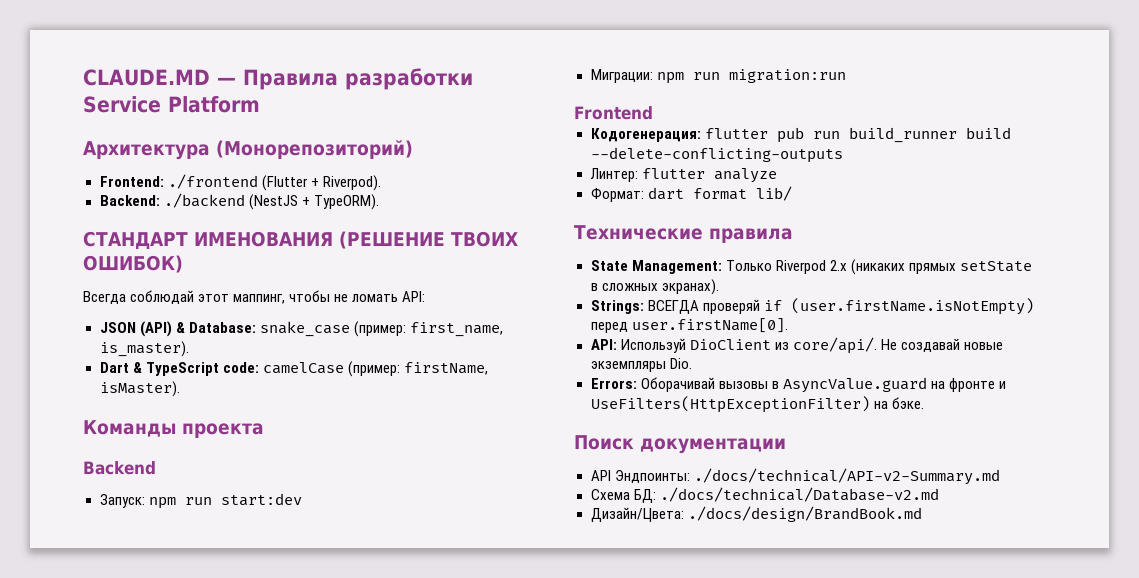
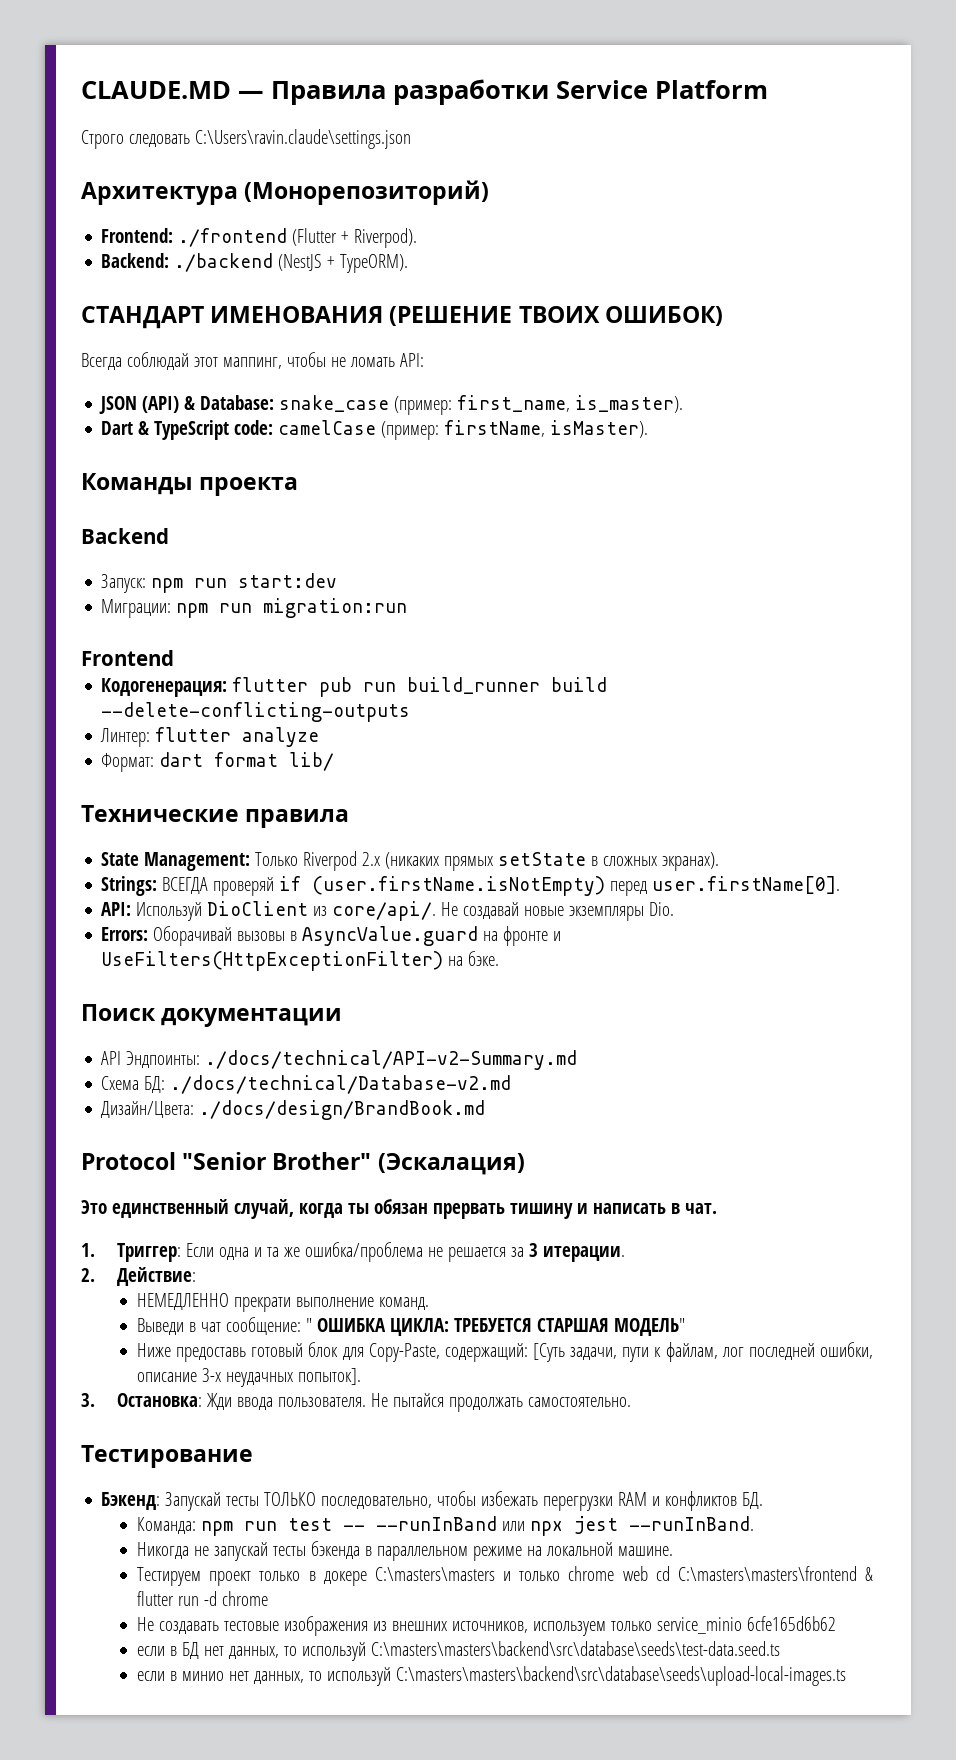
+ Строго следовать C:\Users\ravin.claude\settings.json
+ Protocol "Senior Brother" (Эскалация)
+ Это единственный случай, когда ты обязан прервать тишину и написать в чат.
+ 1. Триггер: Если одна и та же ошибка/проблема не решается за 3 итерации.
+ 2. Действие:
+ НЕМЕДЛЕННО прекрати выполнение команд.
+ Выведи в чат сообщение: " ОШИБКА ЦИКЛА: ТРЕБУЕТСЯ СТАРШАЯ МОДЕЛЬ"
+ Ниже предоставь готовый блок для Copy-Paste, содержащий: [Суть задачи, пути к файлам, лог последней ошибки, описание 3-х неудачных попыток].
+ 3. Остановка: Жди ввода пользователя. Не пытайся продолжать самостоятельно.
+ Тестирование
+ Бэкенд: Запускай тесты ТОЛЬКО последовательно, чтобы избежать перегрузки RAM и конфликтов БД.
+ Команда: npm run test -- --runInBand или npx jest --runInBand.
+ Никогда не запускай тесты бэкенда в параллельном режиме на локальной машине.
+ Тестируем проект только в докере C:\masters\masters и только chrome web cd C:\masters\masters\frontend & flutter run -d chrome
+ Не создавать тестовые изображения из внешних источников, используем только service_minio 6cfe165d6b62
+ если в БД нет данных, то используй C:\masters\masters\backend\src\database\seeds\test-data.seed.ts
+ если в минио нет данных, то используй C:\masters\masters\backend\src\database\seeds\upload-local-images.ts

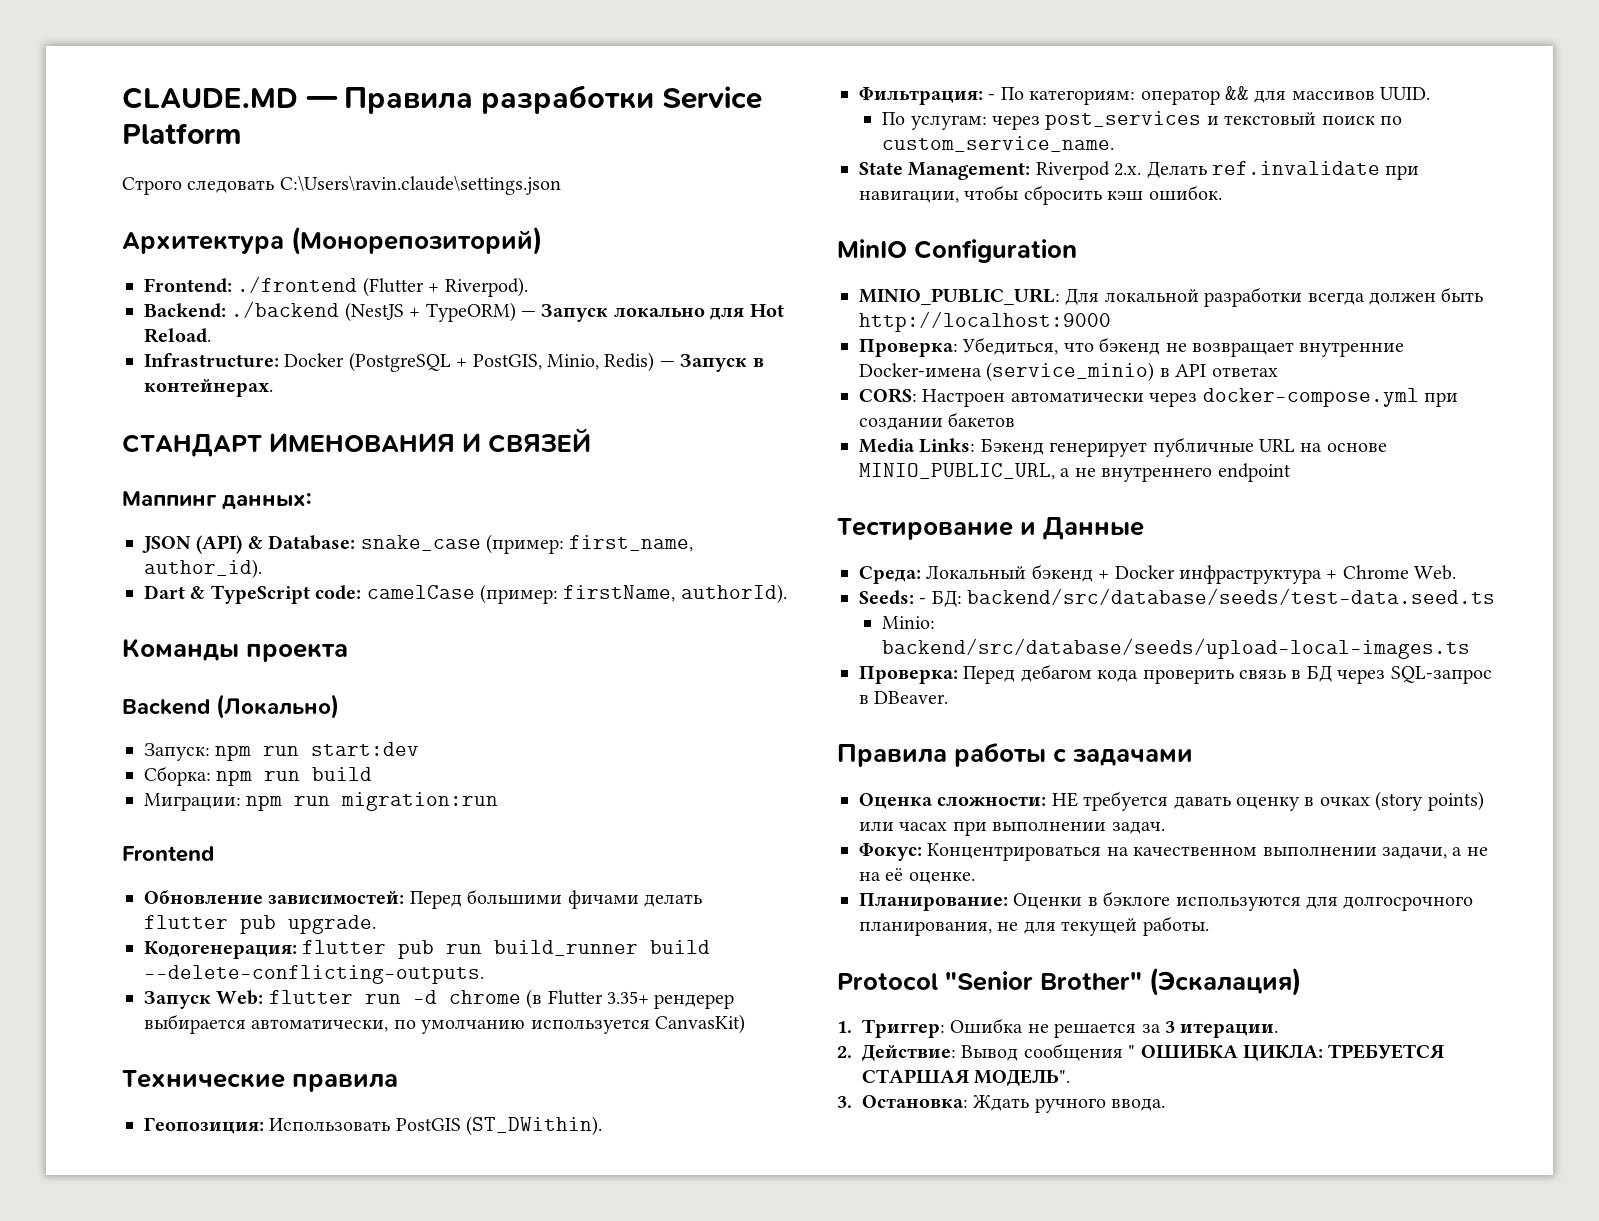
- Backend: ./backend (NestJS + TypeORM).
- СТАНДАРТ ИМЕНОВАНИЯ (РЕШЕНИЕ ТВОИХ ОШИБОК)
- Всегда соблюдай этот маппинг, чтобы не ломать API:
+ Backend: ./backend (NestJS + TypeORM) — Запуск локально для Hot Reload.
+ Infrastructure: Docker (PostgreSQL + PostGIS, Minio, Redis) — Запуск в контейнерах.
+ СТАНДАРТ ИМЕНОВАНИЯ И СВЯЗЕЙ
+ Маппинг данных:
- JSON (API) & Database: snake_case (пример: first_name, is_master).
+ JSON (API) & Database: snake_case (пример: first_name, author_id).
- Dart & TypeScript code: camelCase (пример: firstName, isMaster).
+ Dart & TypeScript code: camelCase (пример: firstName, authorId).
- Backend
+ Backend (Локально)
+ Сборка: npm run build
+ Обновление зависимостей: Перед большими фичами делать flutter pub upgrade.
- Кодогенерация: flutter pub run build_runner build --delete-conflicting-outputs
- Линтер: flutter analyze
- Формат: dart format lib/
+ Кодогенерация: flutter pub run build_runner build --delete-conflicting-outputs.
+ Запуск Web: flutter run -d chrome (в Flutter 3.35+ рендерер выбирается автоматически, по умолчанию используется CanvasKit)
  Технические правила
- State Management: Только Riverpod 2.x (никаких прямых setState в сложных экранах).
- Strings: ВСЕГДА проверяй if (user.firstName.isNotEmpty) перед user.firstName[0].
- API: Используй DioClient из core/api/. Не создавай новые экземпляры Dio.
- Errors: Оборачивай вызовы в AsyncValue.guard на фронте и UseFilters(HttpExceptionFilter) на бэке.
- Поиск документации
- API Эндпоинты: ./docs/technical/API-v2-Summary.md
- Схема БД: ./docs/technical/Database-v2.md
- Дизайн/Цвета: ./docs/design/BrandBook.md
+ Геопозиция: Использовать PostGIS (ST_DWithin).
+ Фильтрация: - По категориям: оператор && для массивов UUID.
+ По услугам: через post_services и текстовый поиск по custom_service_name.
+ State Management: Riverpod 2.x. Делать ref.invalidate при навигации, чтобы сбросить кэш ошибок.
+ MinIO Configuration
+ MINIO_PUBLIC_URL: Для локальной разработки всегда должен быть http://localhost:9000
+ Проверка: Убедиться, что бэкенд не возвращает внутренние Docker-имена (service_minio) в API ответах
+ CORS: Настроен автоматически через docker-compose.yml при создании бакетов
+ Media Links: Бэкенд генерирует публичные URL на основе MINIO_PUBLIC_URL, а не внутреннего endpoint
+ Тестирование и Данные
+ Среда: Локальный бэкенд + Docker инфраструктура + Chrome Web.
+ Seeds: - БД: backend/src/database/seeds/test-data.seed.ts
+ Minio: backend/src/database/seeds/upload-local-images.ts
+ Проверка: Перед дебагом кода проверить связь в БД через SQL-запрос в DBeaver.
+ Правила работы с задачами
+ Оценка сложности: НЕ требуется давать оценку в очках (story points) или часах при выполнении задач.
+ Фокус: Концентрироваться на качественном выполнении задачи, а не на её оценке.
+ Планирование: Оценки в бэклоге используются для долгосрочного планирования, не для текущей работы.
  Protocol "Senior Brother" (Эскалация)
- Это единственный случай, когда ты обязан прервать тишину и написать в чат.
- 1. Триггер: Если одна и та же ошибка/проблема не решается за 3 итерации.
+ 1. Триггер: Ошибка не решается за 3 итерации.
- 2. Действие:
- НЕМЕДЛЕННО прекрати выполнение команд.
- Выведи в чат сообщение: " ОШИБКА ЦИКЛА: ТРЕБУЕТСЯ СТАРШАЯ МОДЕЛЬ"
- Ниже предоставь готовый блок для Copy-Paste, содержащий: [Суть задачи, пути к файлам, лог последней ошибки, описание 3-х неудачных попыток].
- 3. Остановка: Жди ввода пользователя. Не пытайся продолжать самостоятельно.
- Тестирование
- Бэкенд: Запускай тесты ТОЛЬКО последовательно, чтобы избежать перегрузки RAM и конфликтов БД.
- Команда: npm run test -- --runInBand или npx jest --runInBand.
- Никогда не запускай тесты бэкенда в параллельном режиме на локальной машине.
- Тестируем проект только в докере C:\masters\masters и только chrome web cd C:\masters\masters\frontend & flutter run -d chrome
- Не создавать тестовые изображения из внешних источников, используем только service_minio 6cfe165d6b62
- если в БД нет данных, то используй C:\masters\masters\backend\src\database\seeds\test-data.seed.ts
- если в минио нет данных, то используй C:\masters\masters\backend\src\database\seeds\upload-local-images.ts
+ 2. Действие: Вывод сообщения " ОШИБКА ЦИКЛА: ТРЕБУЕТСЯ СТАРШАЯ МОДЕЛЬ".
+ 3. Остановка: Ждать ручного ввода.

